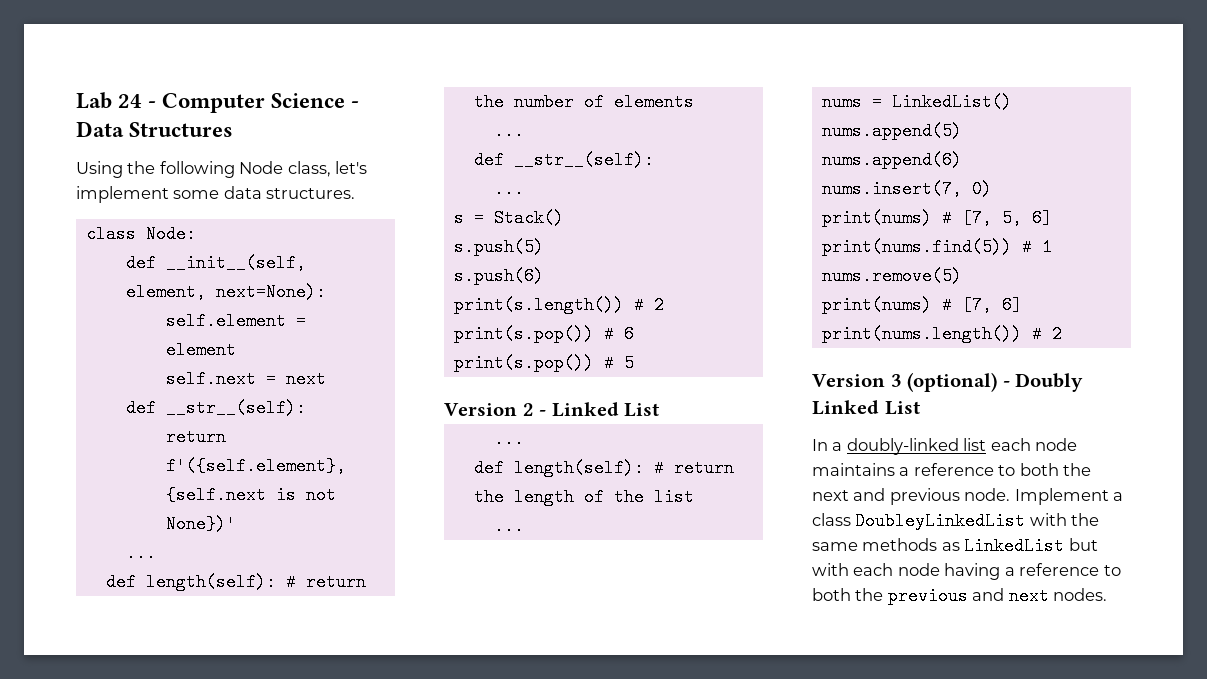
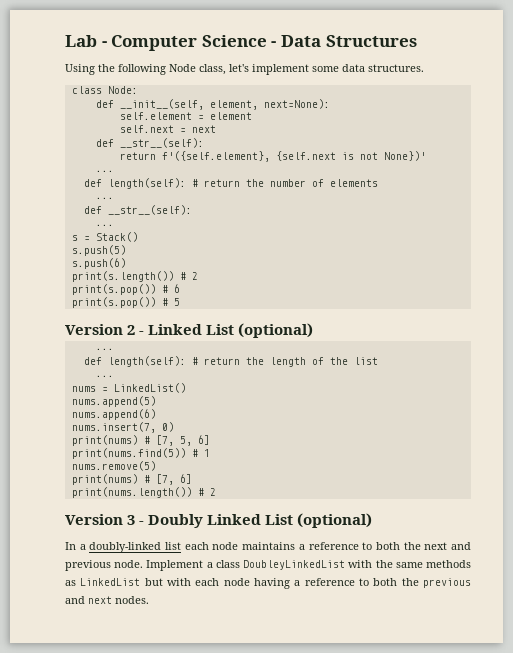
- Lab 24 - Computer Science - Data Structures
+ Lab - Computer Science - Data Structures
- Version 2 - Linked List
+ Version 2 - Linked List (optional)
- Version 3 (optional) - Doubly Linked List
+ Version 3 - Doubly Linked List (optional)

